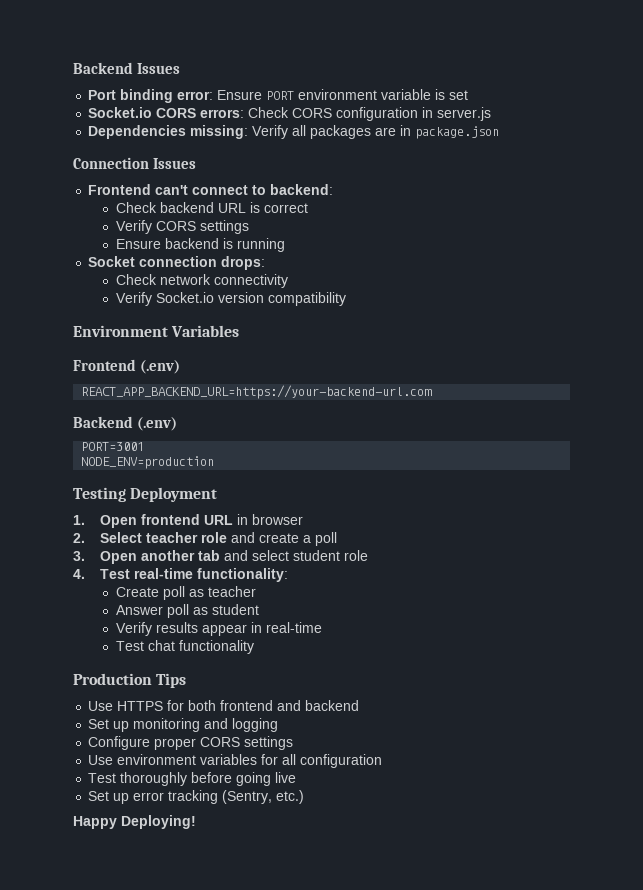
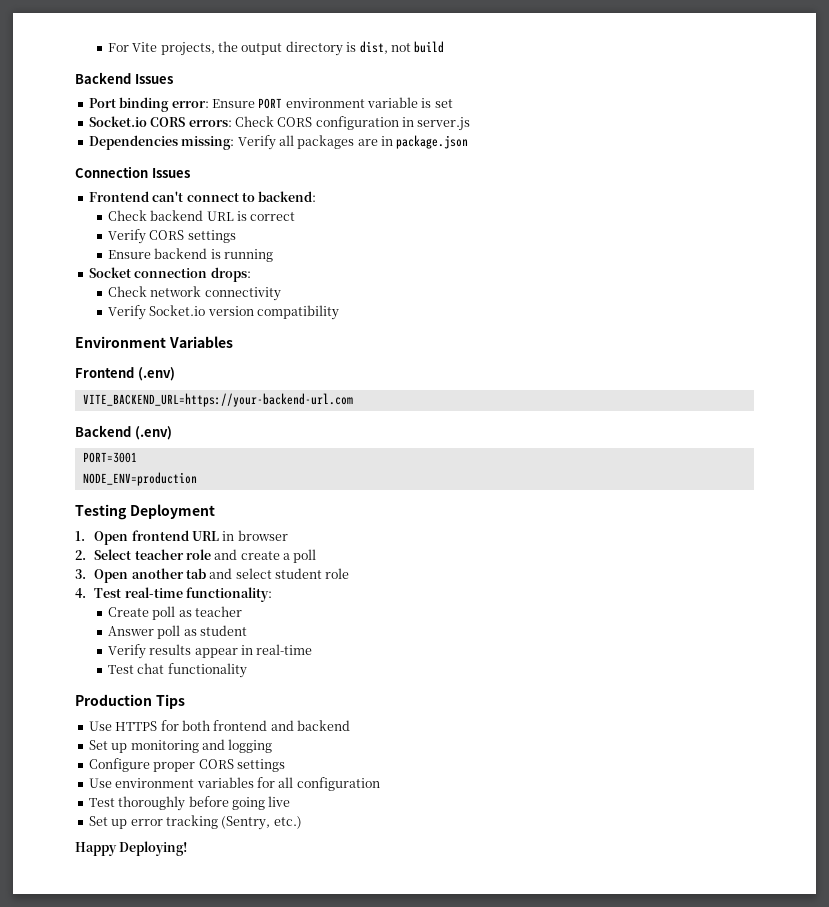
+ For Vite projects, the output directory is dist, not build
- REACT_APP_BACKEND_URL=https://your-backend-url.com
+ VITE_BACKEND_URL=https://your-backend-url.com

